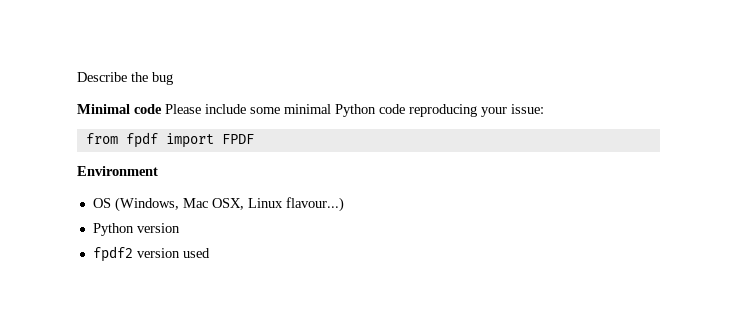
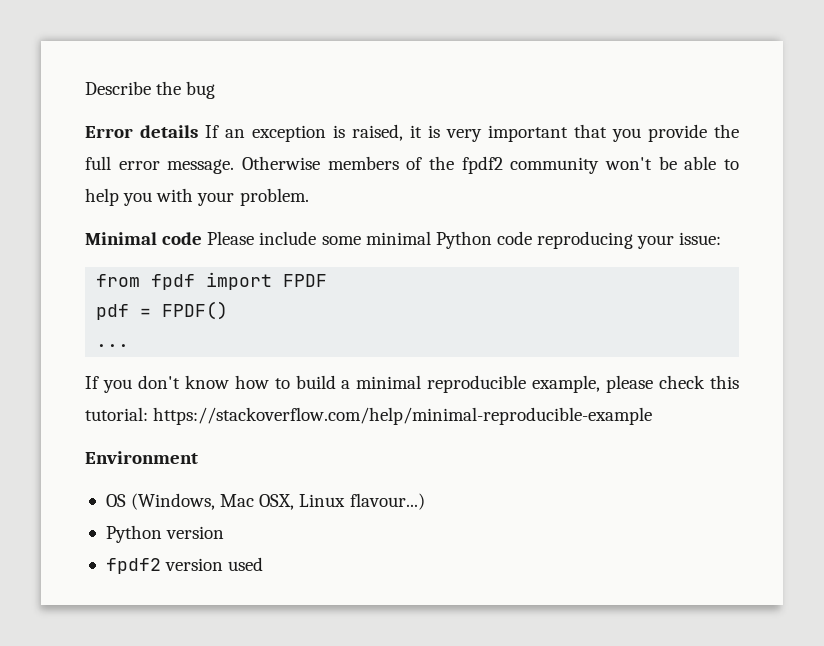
+ Error details If an exception is raised, it is very important that you provide the full error message. Otherwise members of the fpdf2 community won't be able to help you with your problem.
+ pdf = FPDF()
+ ...
+ If you don't know how to build a minimal reproducible example, please check this tutorial: https://stackoverflow.com/help/minimal-reproducible-example

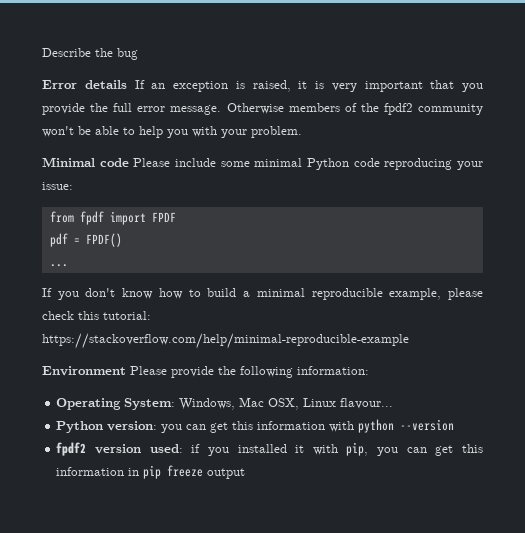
- Environment
- OS (Windows, Mac OSX, Linux flavour...)
- Python version
- fpdf2 version used
+ Environment Please provide the following information:
+ Operating System: Windows, Mac OSX, Linux flavour...
+ Python version: you can get this information with python --version
+ fpdf2 version used: if you installed it with pip, you can get this information in pip freeze output

